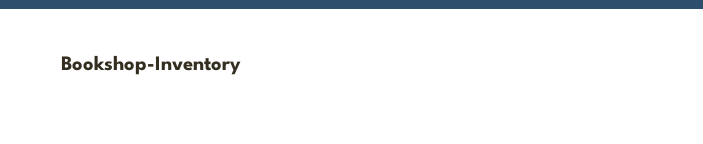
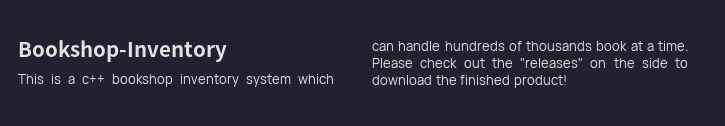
+ This is a c++ bookshop inventory system which can handle hundreds of thousands book at a time. Please check out the "releases" on the side to download the finished product!

